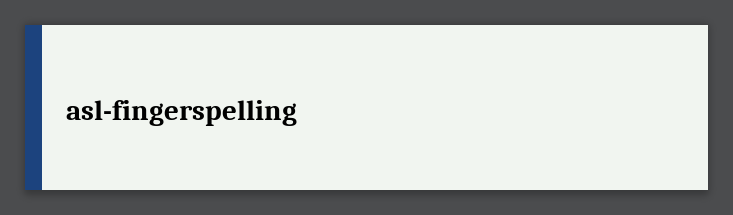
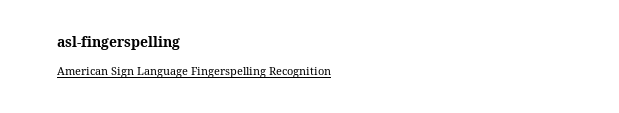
+ American Sign Language Fingerspelling Recognition

